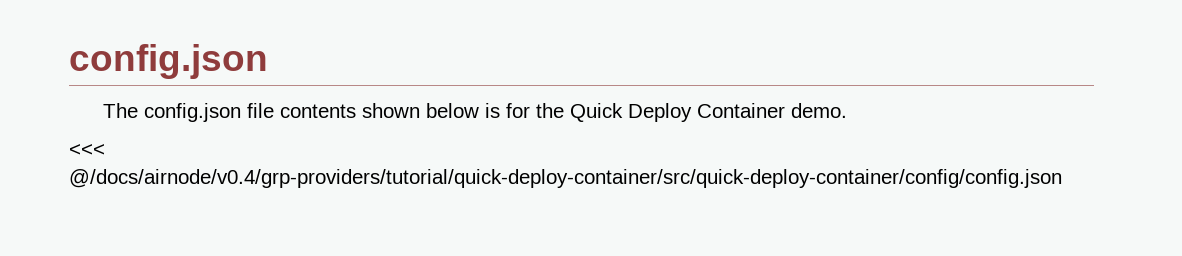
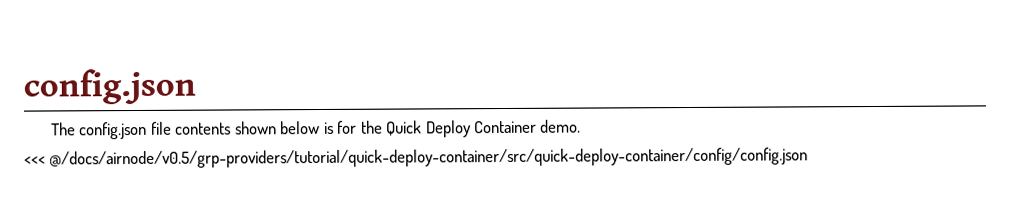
- <<< @/docs/airnode/v0.4/grp-providers/tutorial/quick-deploy-container/src/quick-deploy-container/config/config.json
+ <<< @/docs/airnode/v0.5/grp-providers/tutorial/quick-deploy-container/src/quick-deploy-container/config/config.json

